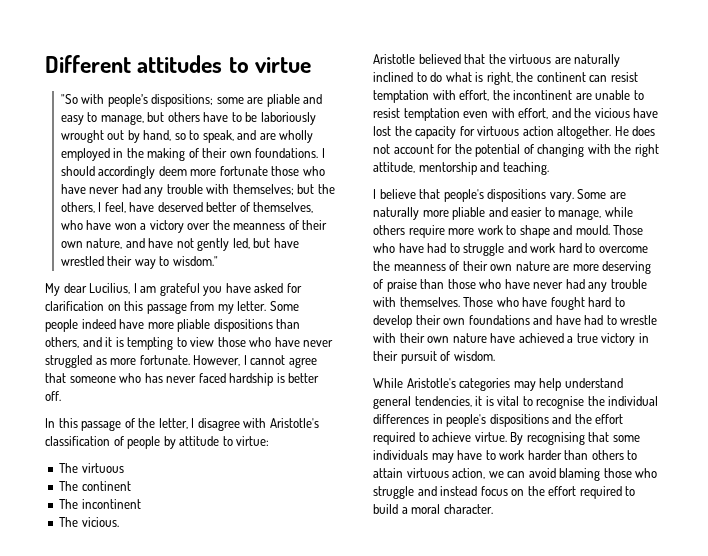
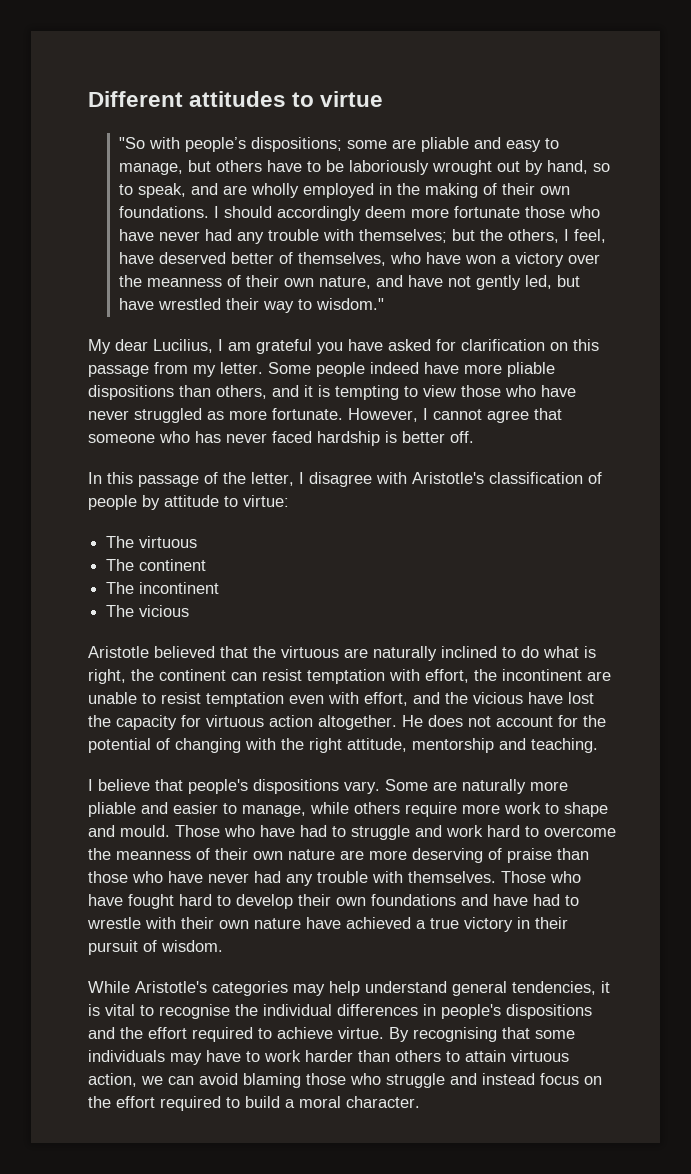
- The vicious.
+ The vicious

